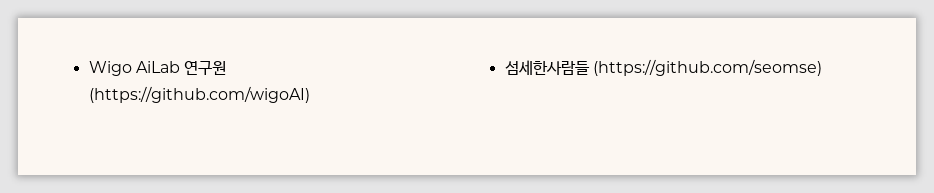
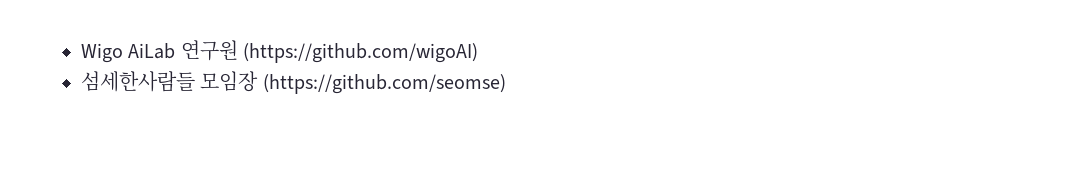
- 섬세한사람들 (https://github.com/seomse)
+ 섬세한사람들 모임장 (https://github.com/seomse)

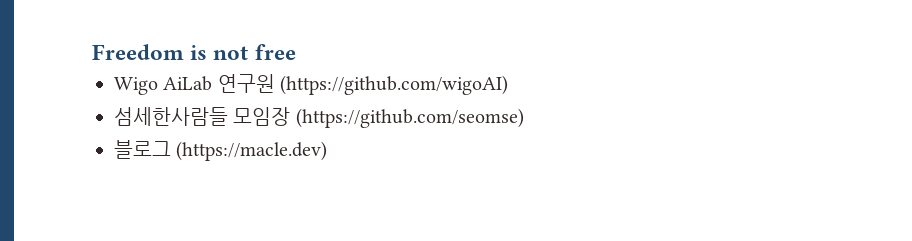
+ Freedom is not free
+ 블로그 (https://macle.dev)

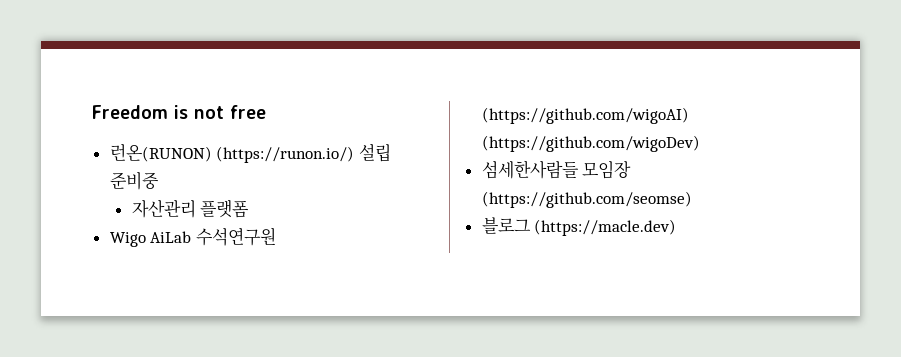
+ 런온(RUNON) (https://runon.io/) 설립 준비중
+ 자산관리 플랫폼
- Wigo AiLab 연구원 (https://github.com/wigoAI)
+ Wigo AiLab 수석연구원 (https://github.com/wigoAI) (https://github.com/wigoDev)

